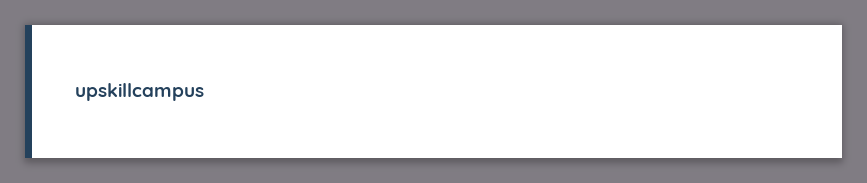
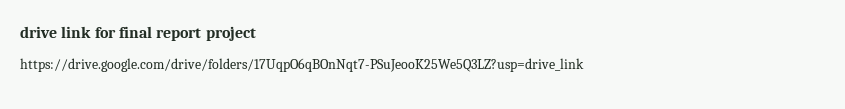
- upskillcampus
+ drive link for final report project
+ https://drive.google.com/drive/folders/17UqpO6qBOnNqt7-PSuJeooK25We5Q3LZ?usp=drive_link

